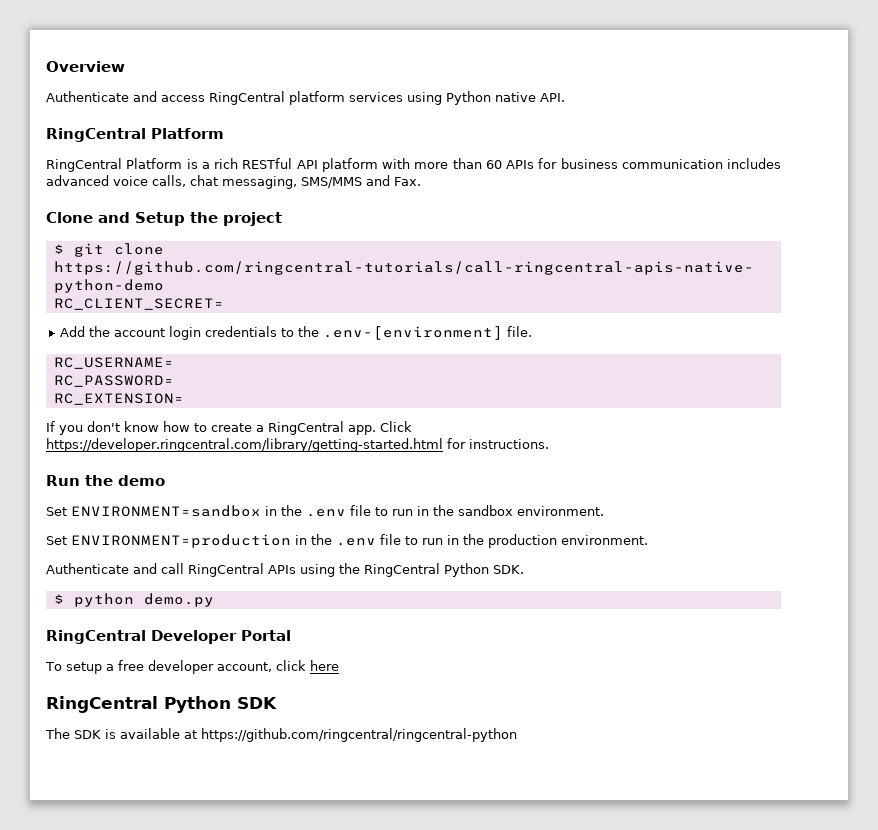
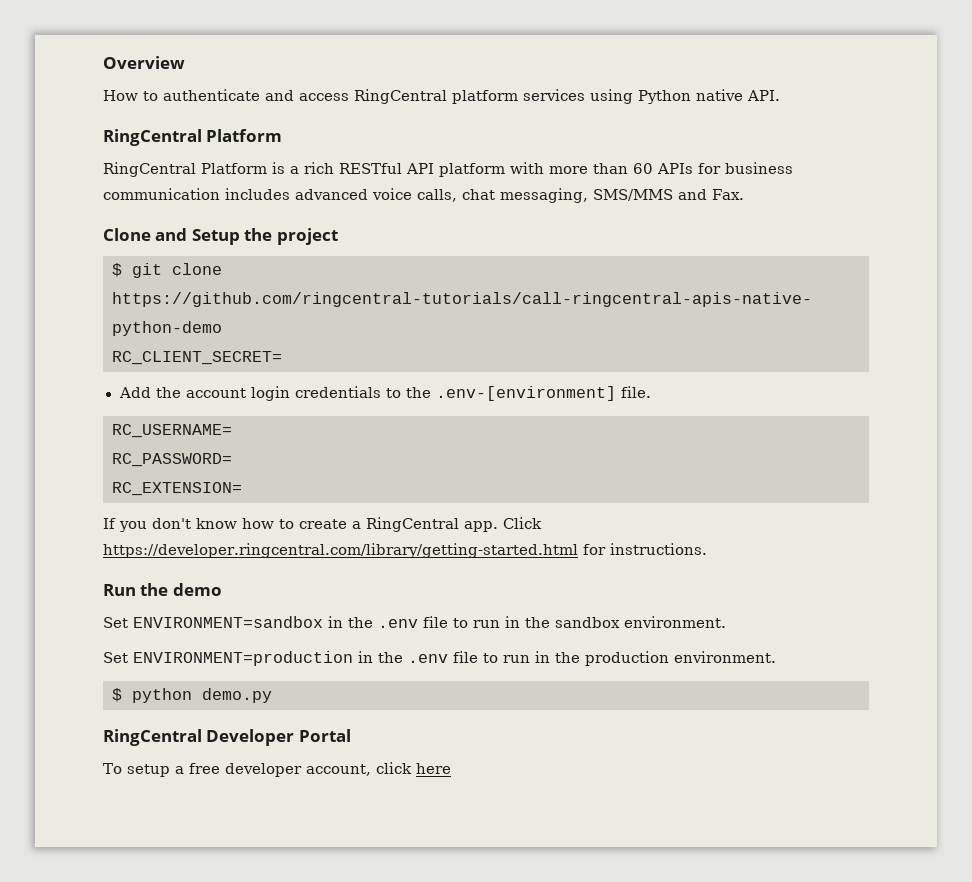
- Authenticate and access RingCentral platform services using Python native API.
+ How to authenticate and access RingCentral platform services using Python native API.
- Authenticate and call RingCentral APIs using the RingCentral Python SDK.
- RingCentral Python SDK
- The SDK is available at https://github.com/ringcentral/ringcentral-python

